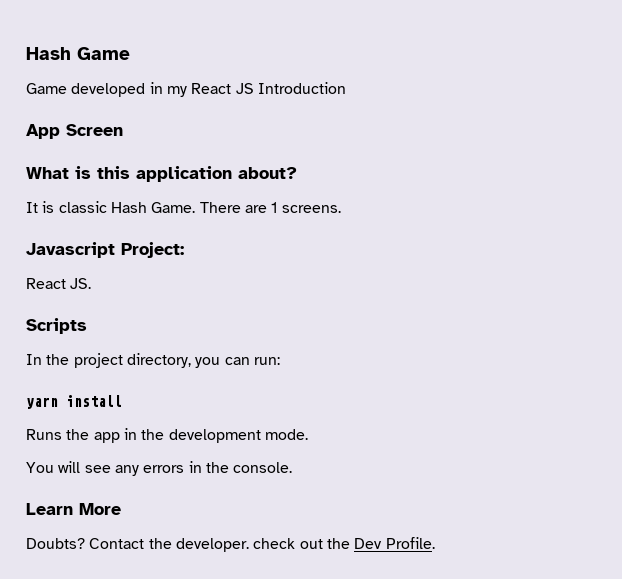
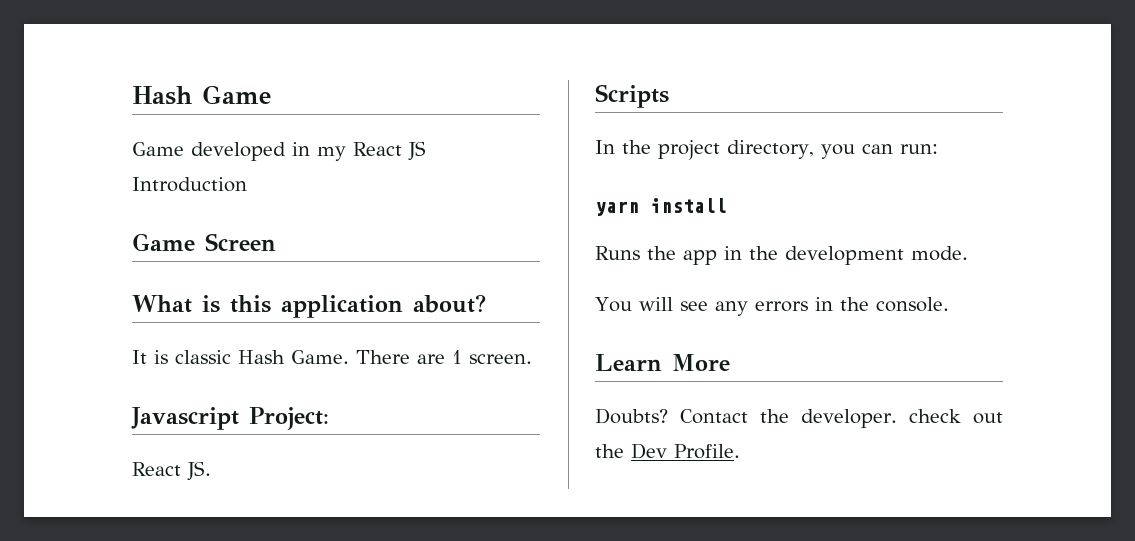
- App Screen
+ Game Screen
- There are 1 screens.
+ There are 1 screen.

